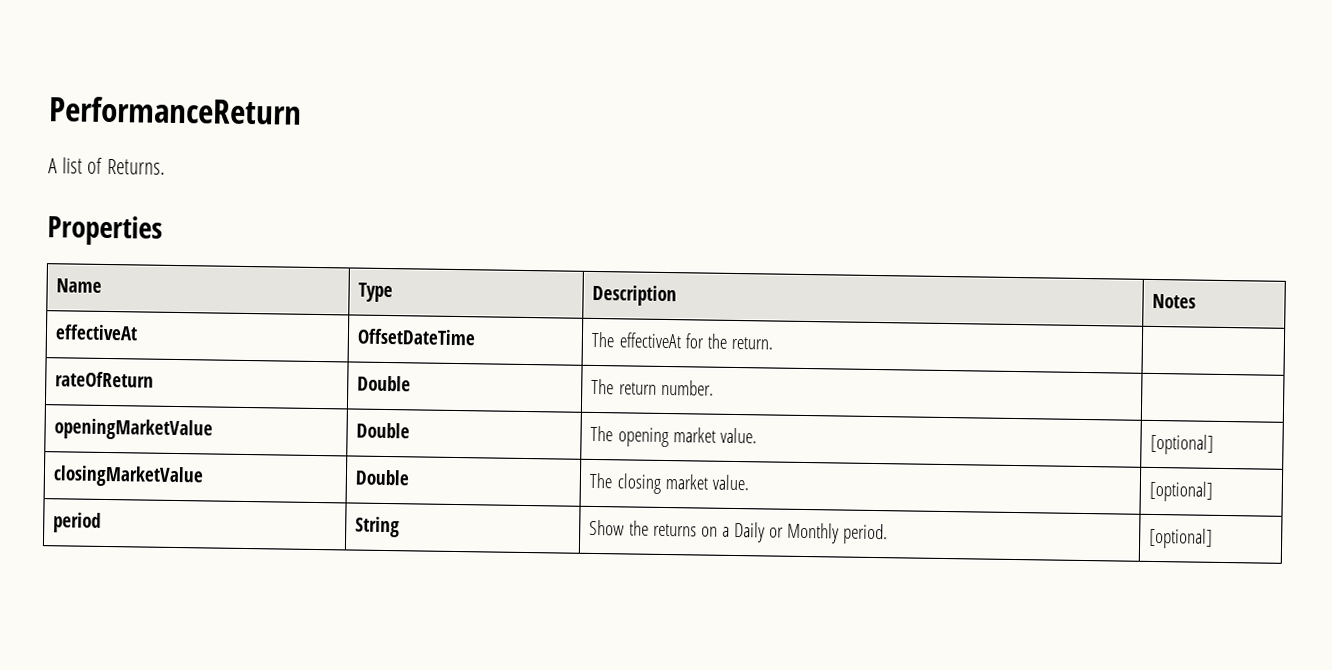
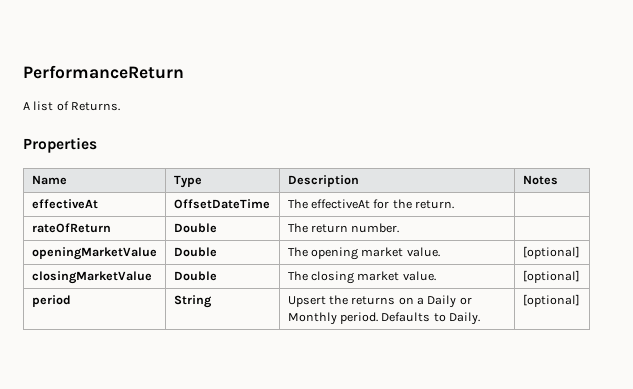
- period | String | Show the returns on a Daily or Monthly period. | [optional]
+ period | String | Upsert the returns on a Daily or Monthly period. Defaults to Daily. | [optional]

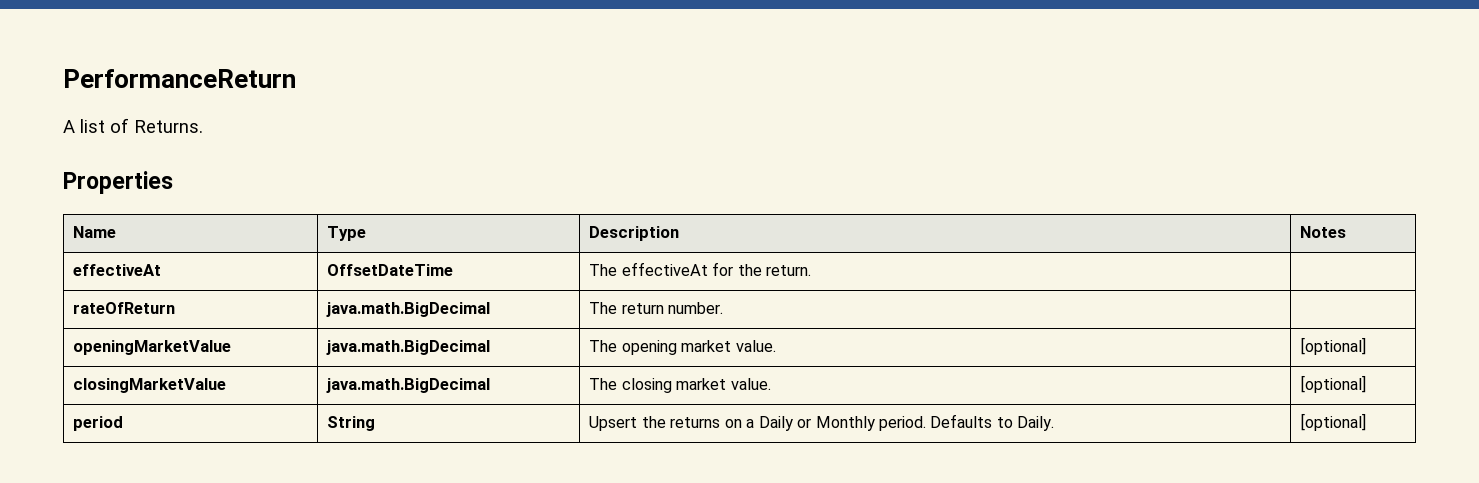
- rateOfReturn | Double | The return number. |
+ rateOfReturn | java.math.BigDecimal | The return number. |
- openingMarketValue | Double | The opening market value. | [optional]
+ openingMarketValue | java.math.BigDecimal | The opening market value. | [optional]
- closingMarketValue | Double | The closing market value. | [optional]
+ closingMarketValue | java.math.BigDecimal | The closing market value. | [optional]

